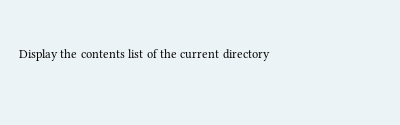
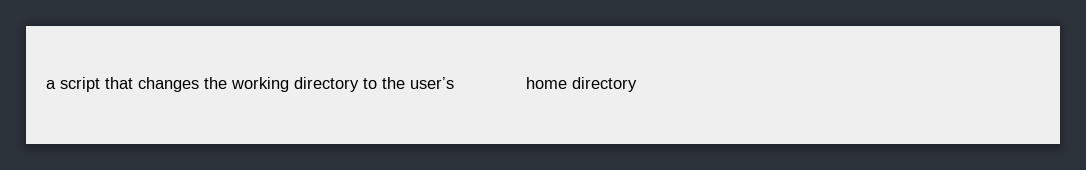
- Display the contents list of the current directory
+ a script that changes the working directory to the user’s home directory

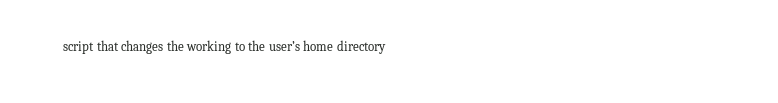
- a script that changes the working directory to the user’s home directory
+ script that changes the working to the user’s home directory

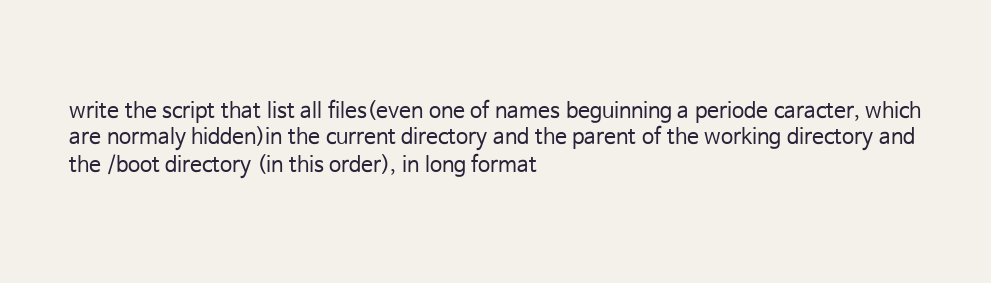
- script that changes the working to the user’s home directory
+ write the script that list all files(even one of names beguinning a periode caracter, which are normaly hidden)in the current directory and the parent of the working directory and the /boot directory (in this order), in long format

